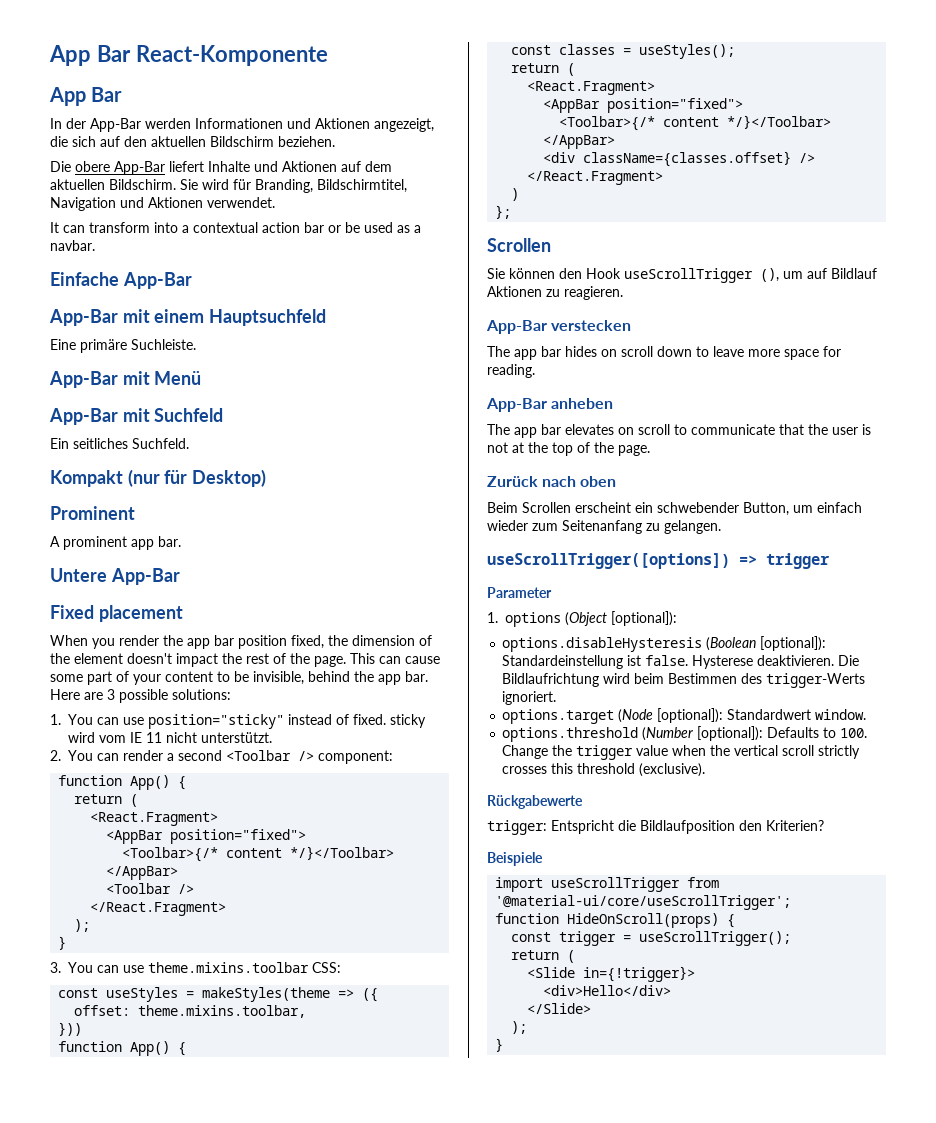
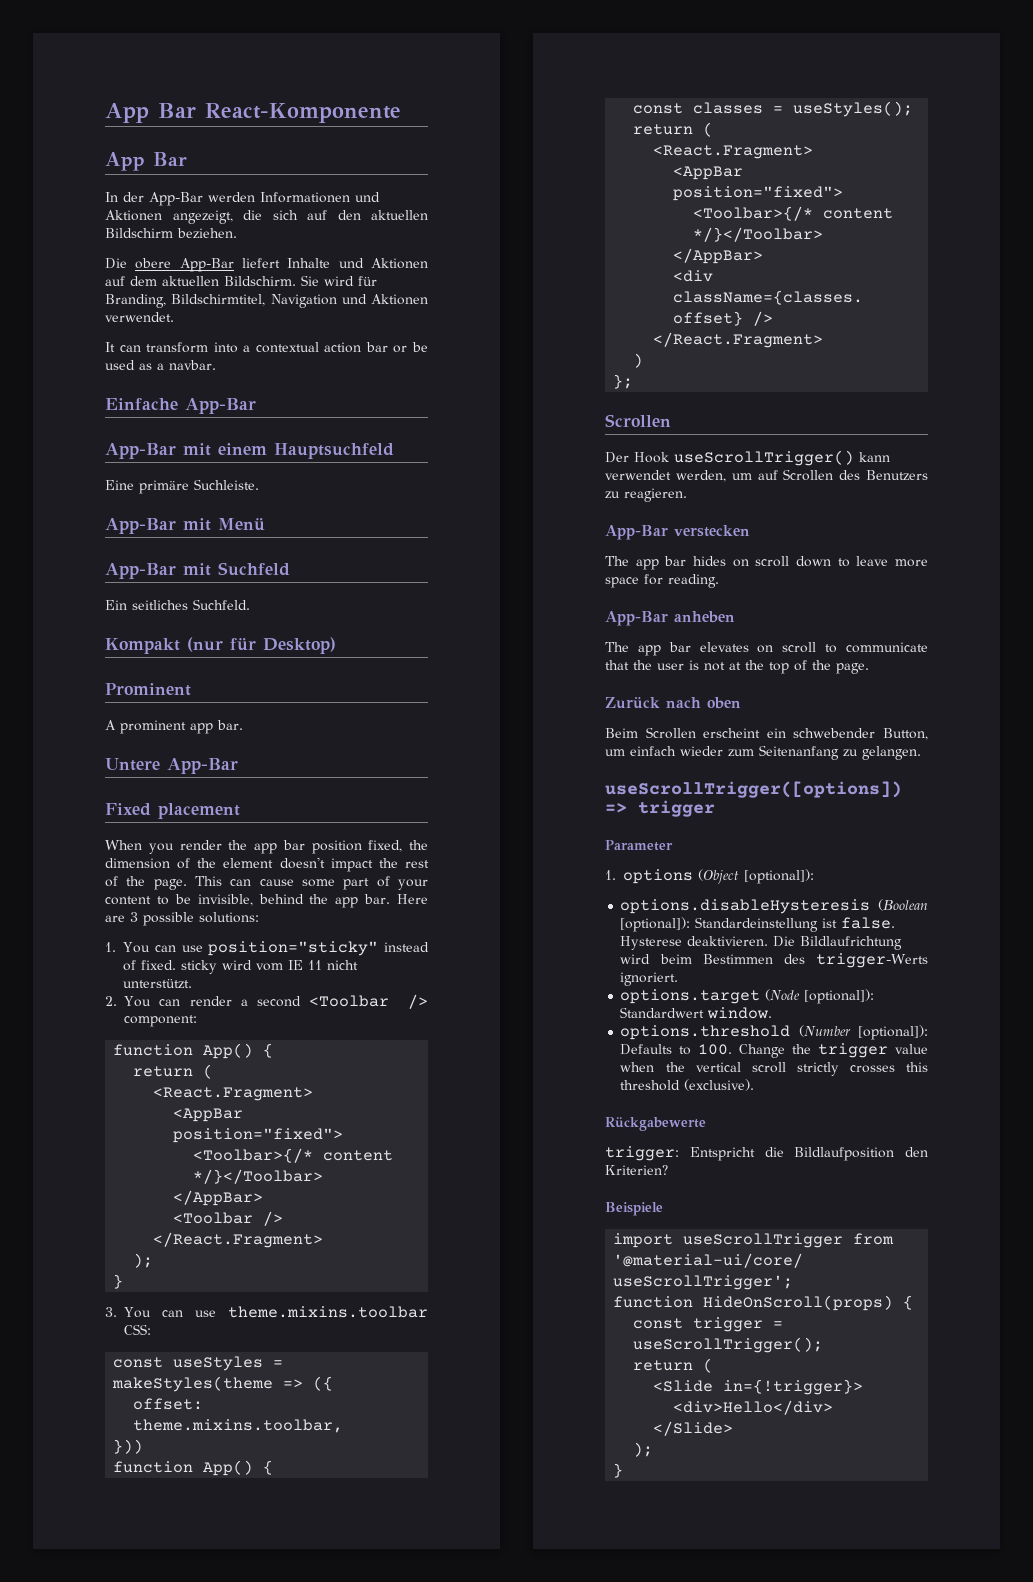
- Sie können den Hook useScrollTrigger (), um auf Bildlauf Aktionen zu reagieren.
+ Der Hook useScrollTrigger() kann verwendet werden, um auf Scrollen des Benutzers zu reagieren.

